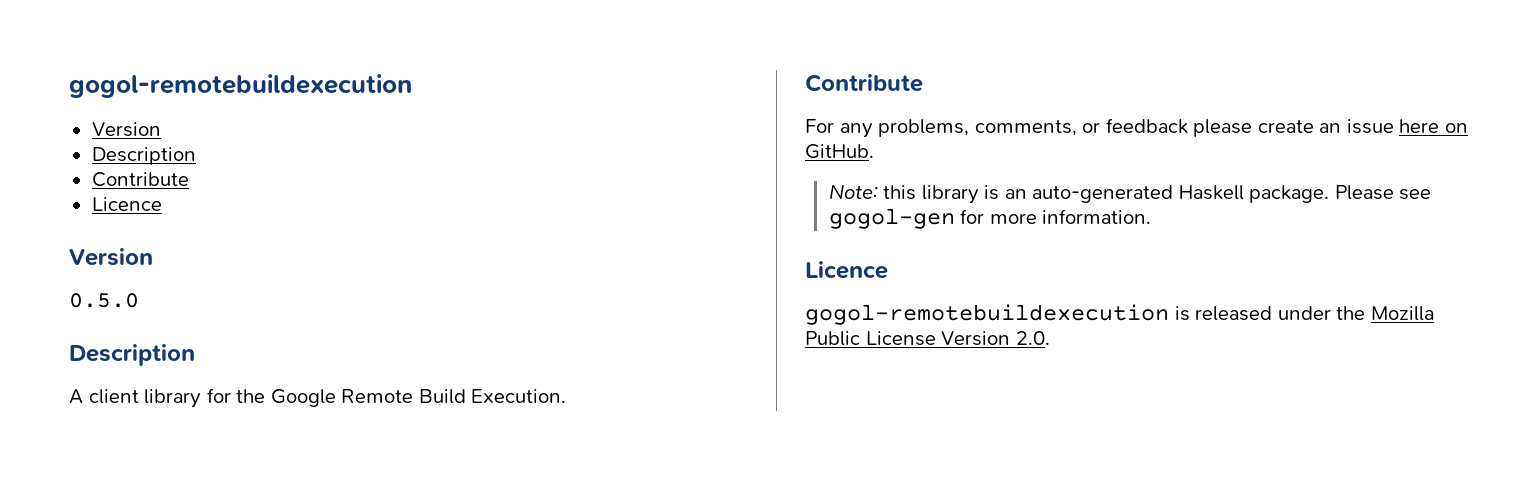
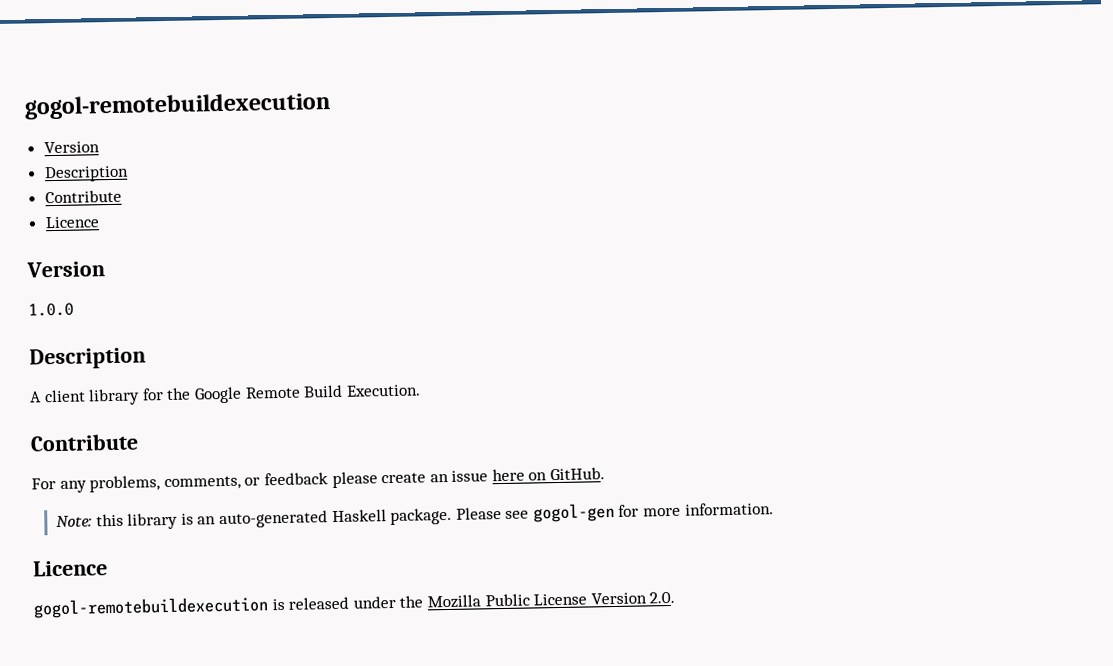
- 0.5.0
+ 1.0.0

